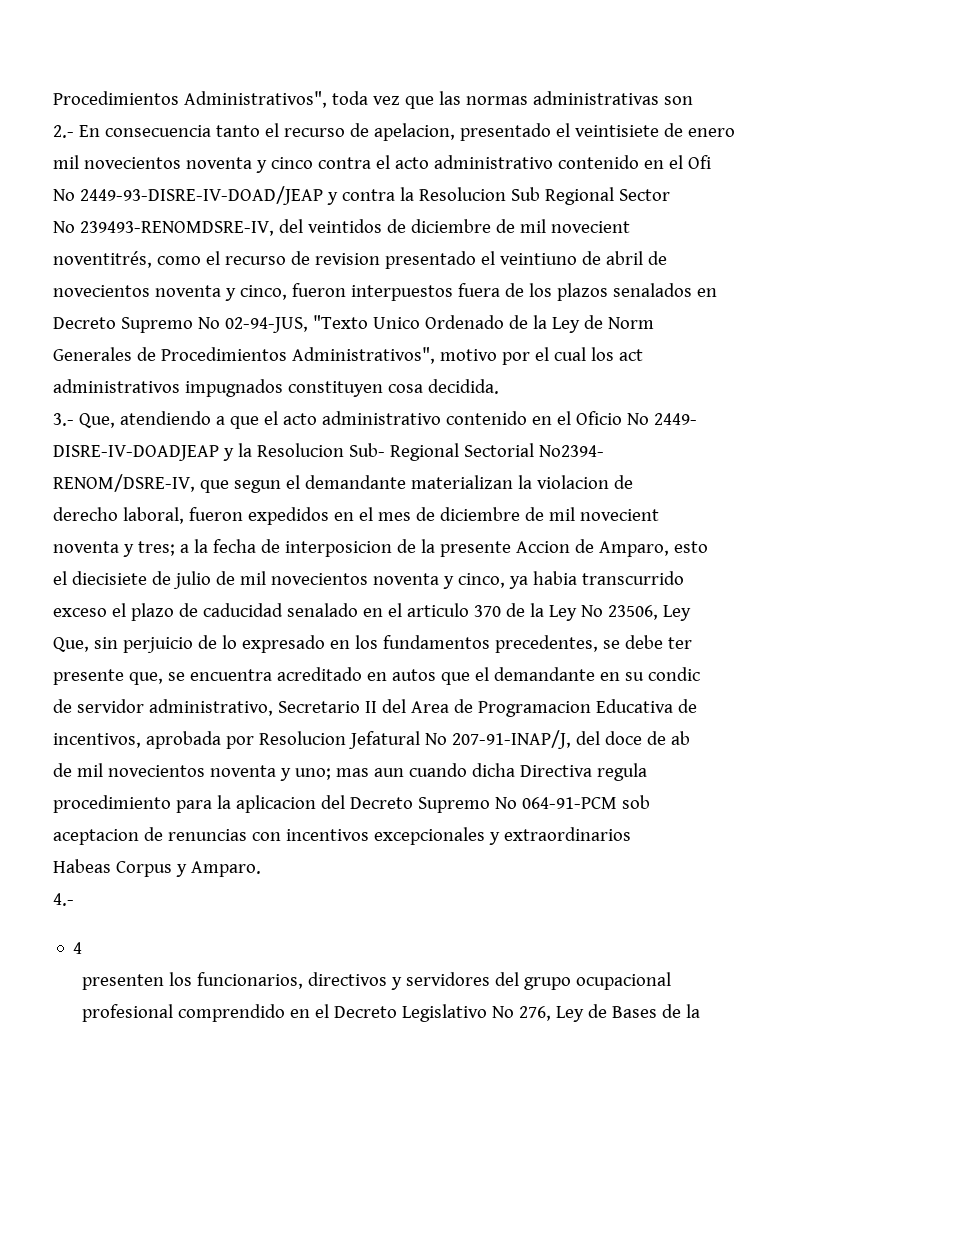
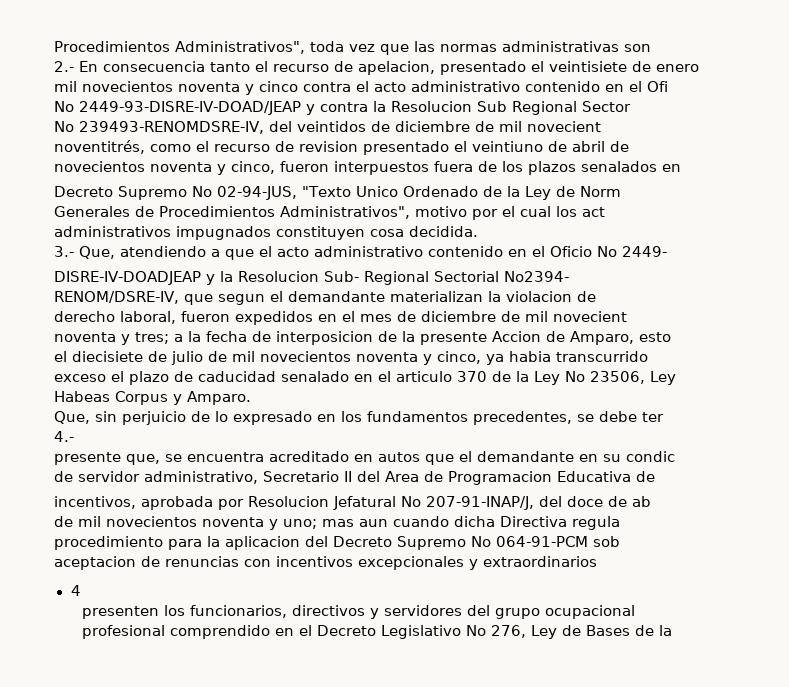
+ Habeas Corpus y Amparo.
+ 4.-
- Habeas Corpus y Amparo.
- 4.-

